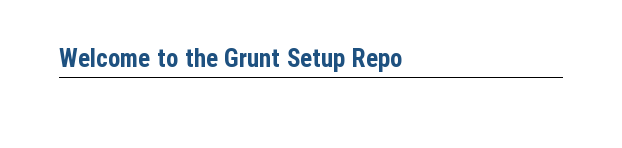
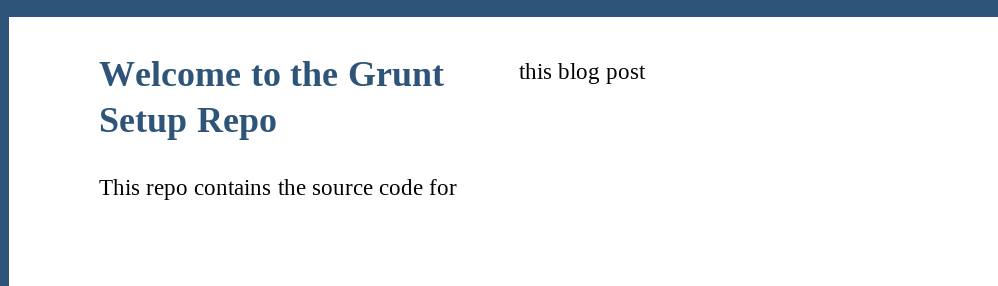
+ This repo contains the source code for this blog post

